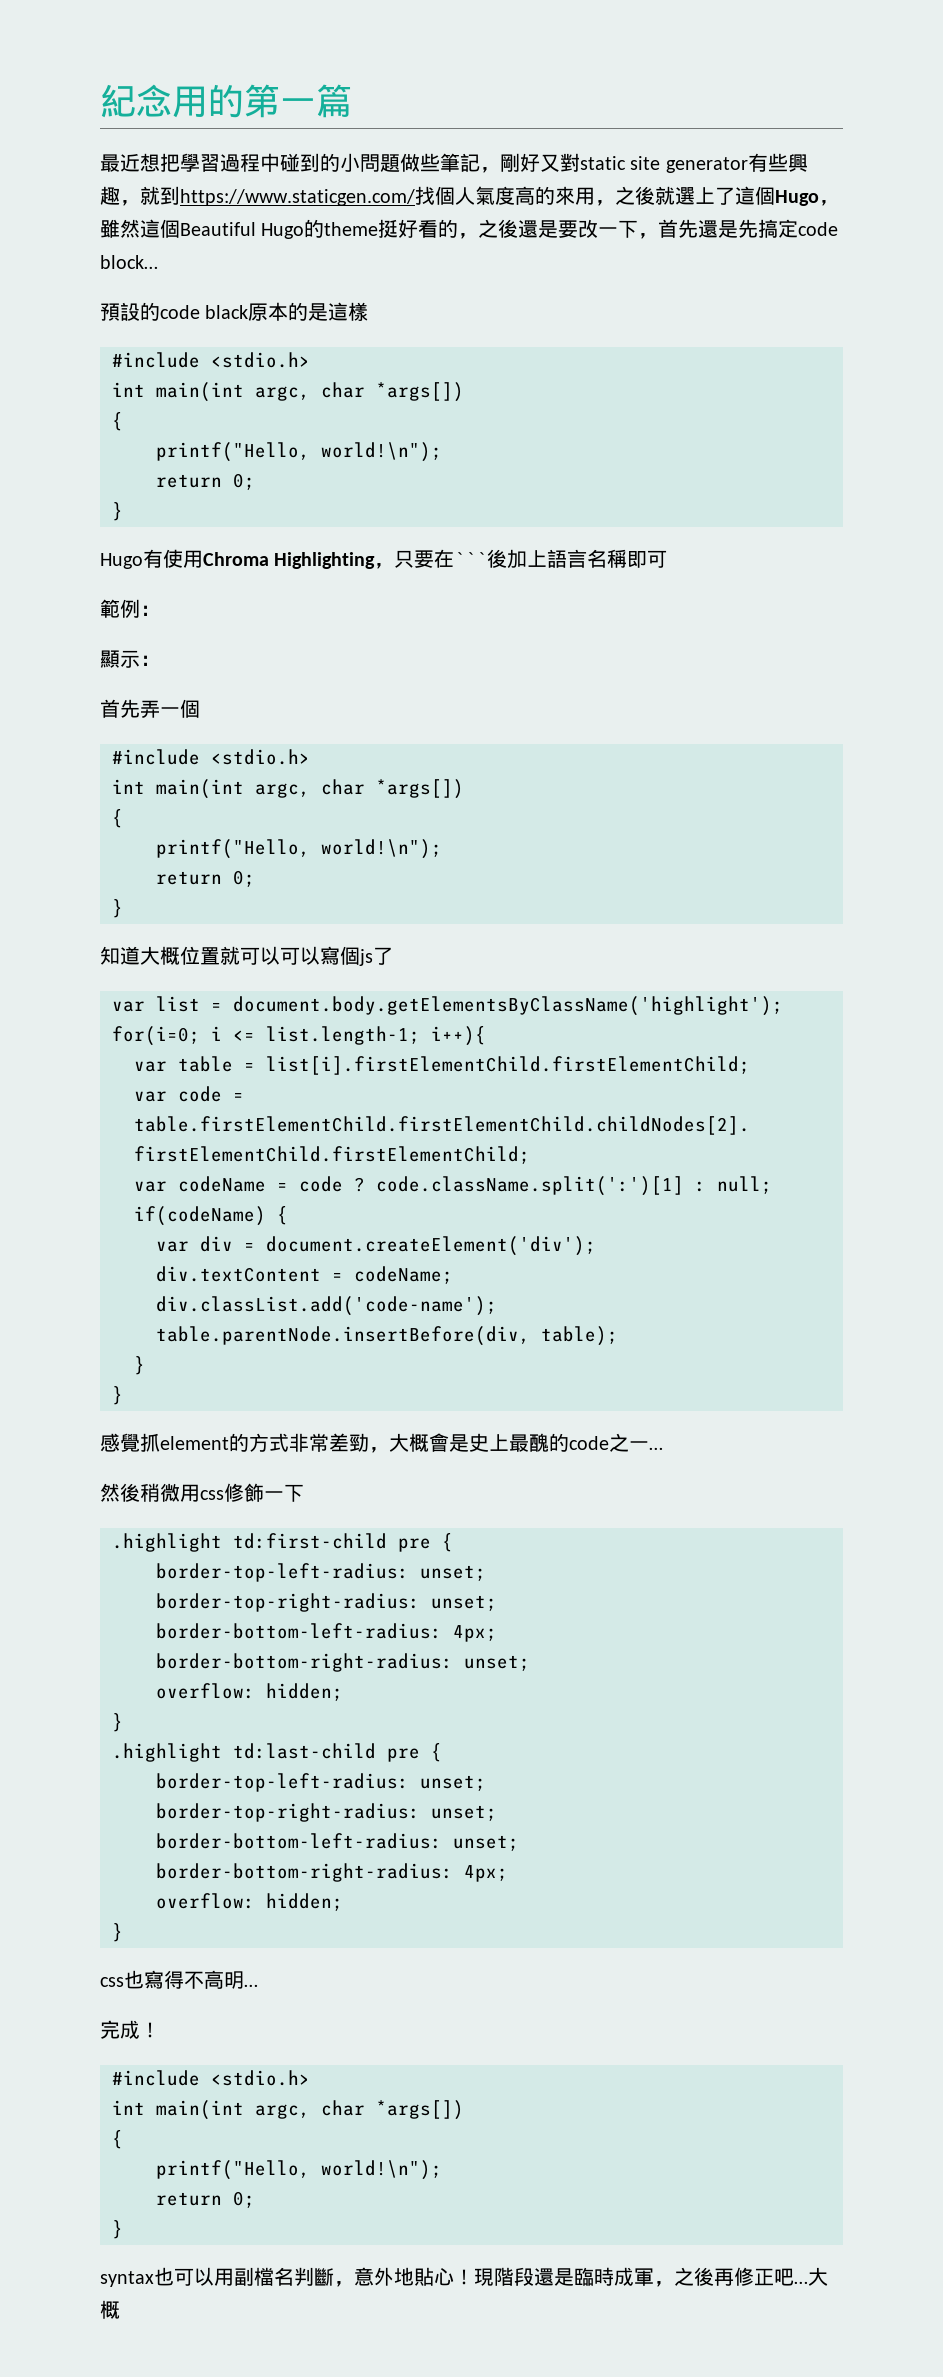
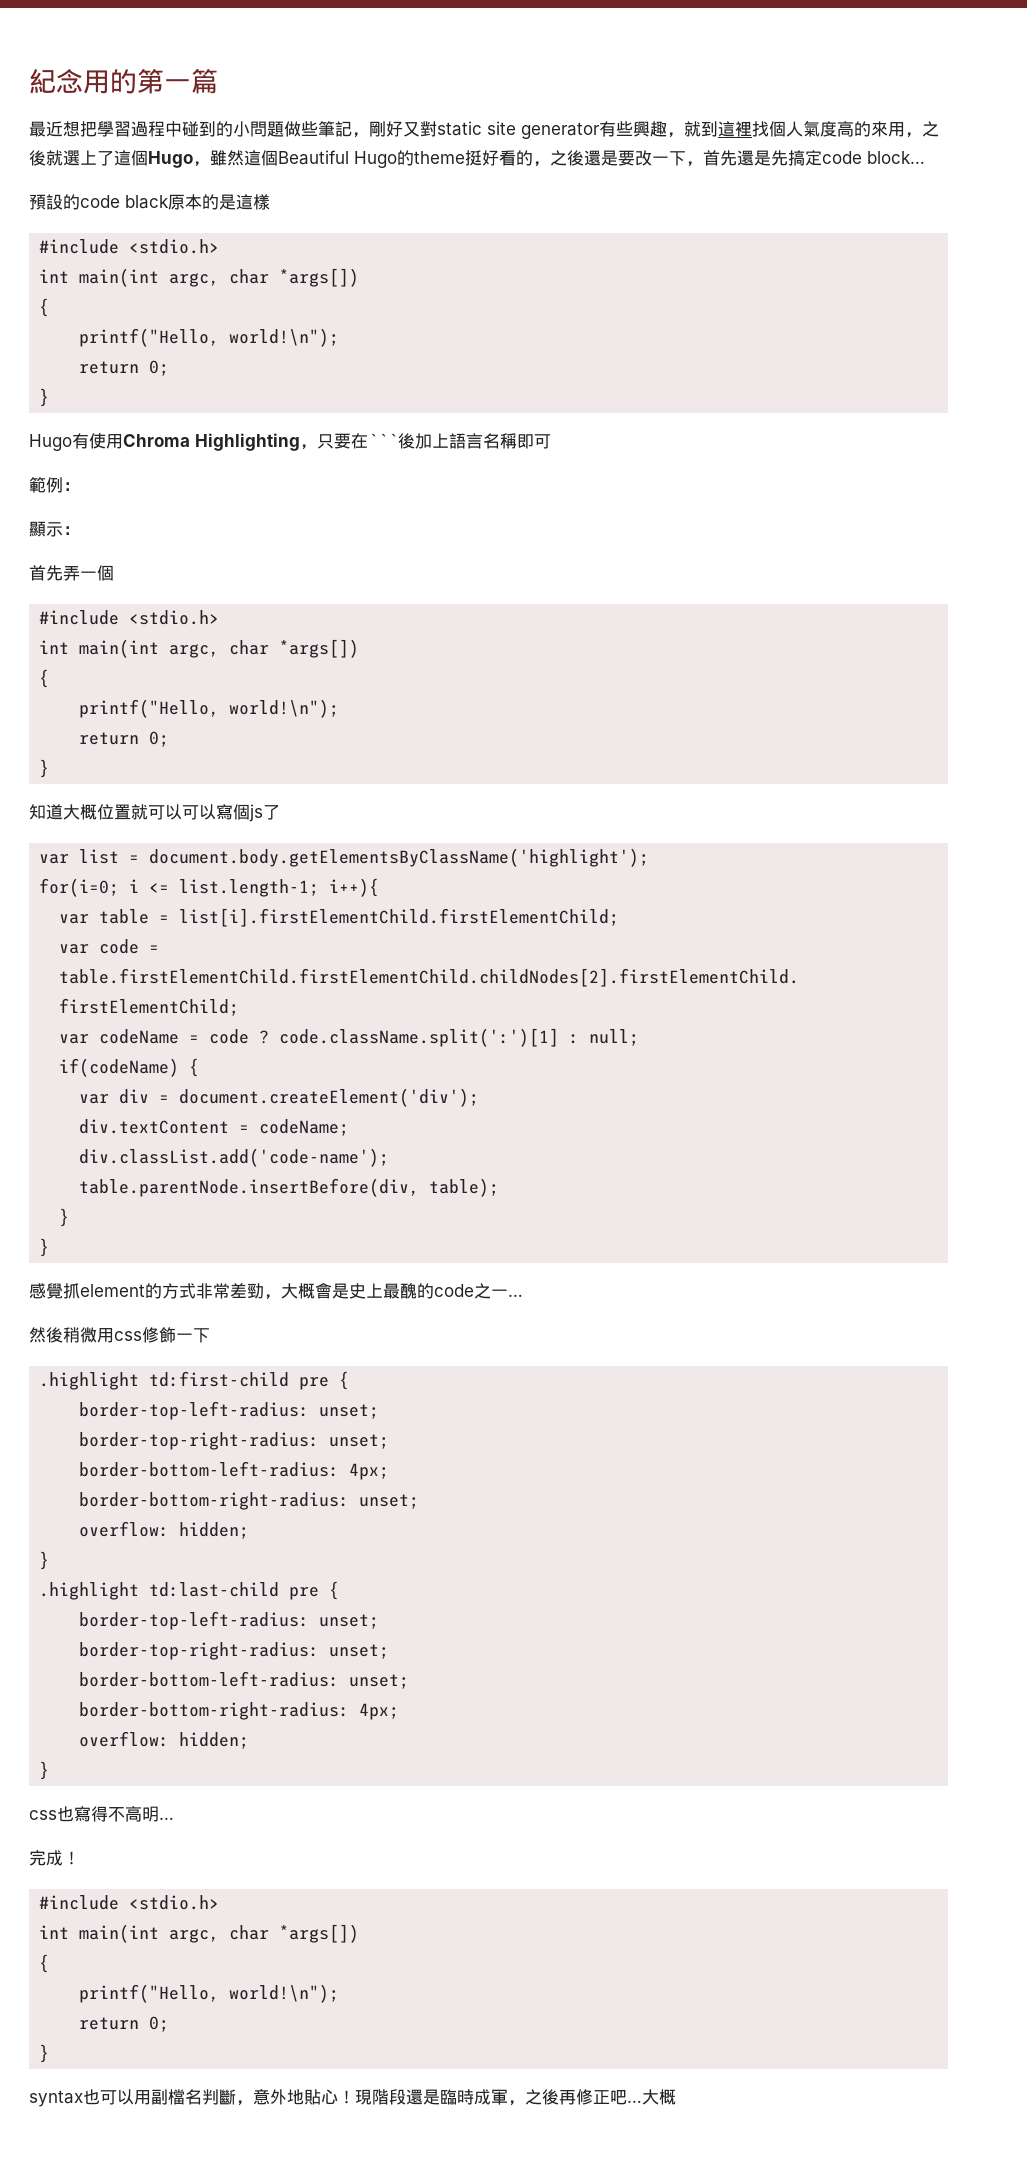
- 最近想把學習過程中碰到的小問題做些筆記，剛好又對static site generator有些興趣，就到https://www.staticgen.com/找個人氣度高的來用，之後就選上了這個Hugo，雖然這個Beautiful Hugo的theme挺好看的，之後還是要改一下，首先還是先搞定code block…
+ 最近想把學習過程中碰到的小問題做些筆記，剛好又對static site generator有些興趣，就到這裡找個人氣度高的來用，之後就選上了這個Hugo，雖然這個Beautiful Hugo的theme挺好看的，之後還是要改一下，首先還是先搞定code block…

